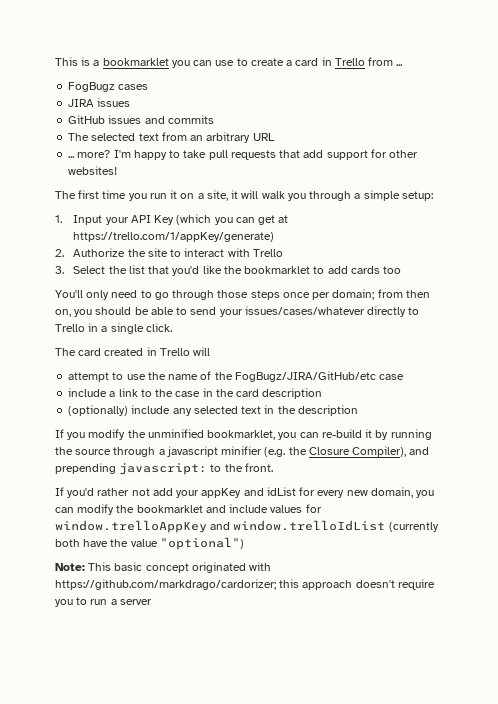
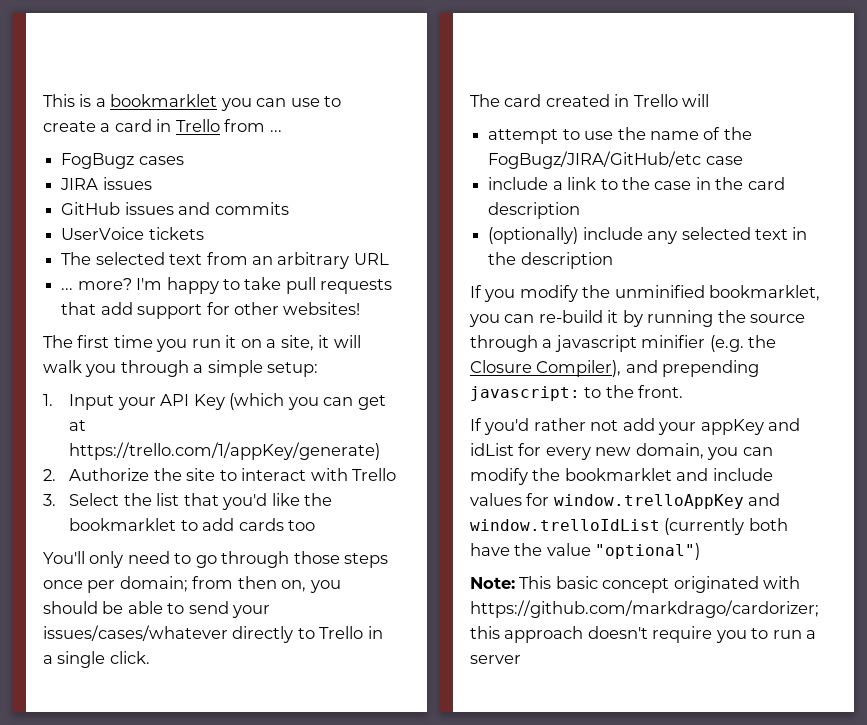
+ UserVoice tickets

